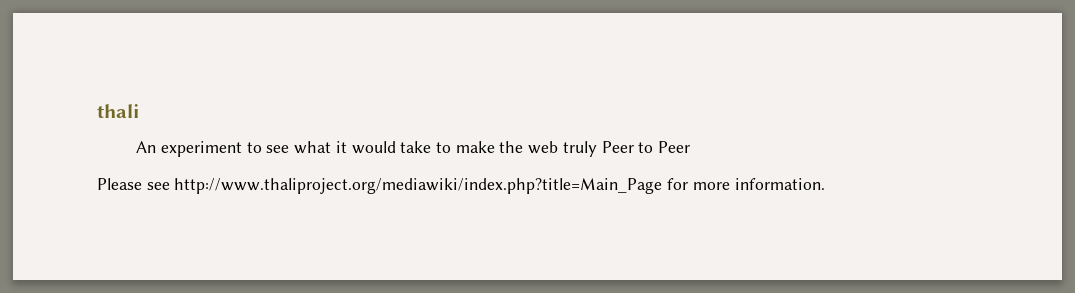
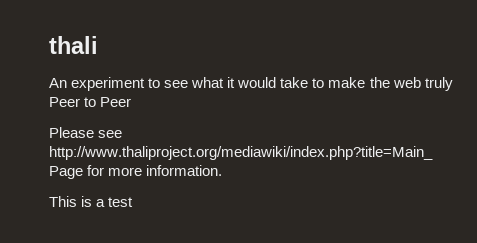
+ This is a test

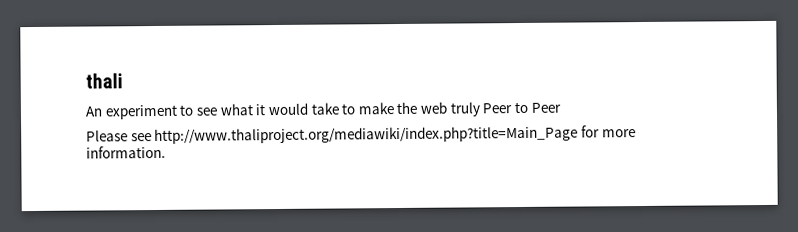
- This is a test

